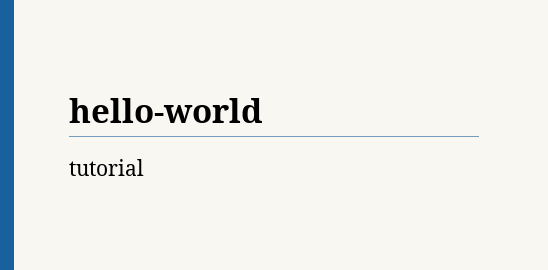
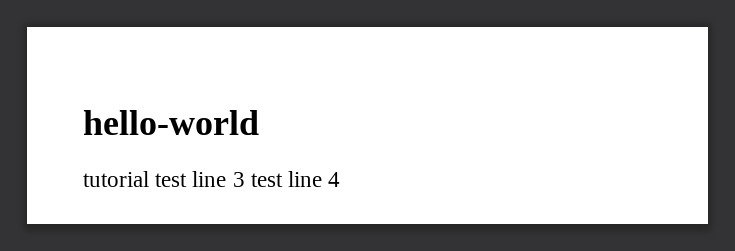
- tutorial
+ tutorial test line 3 test line 4

